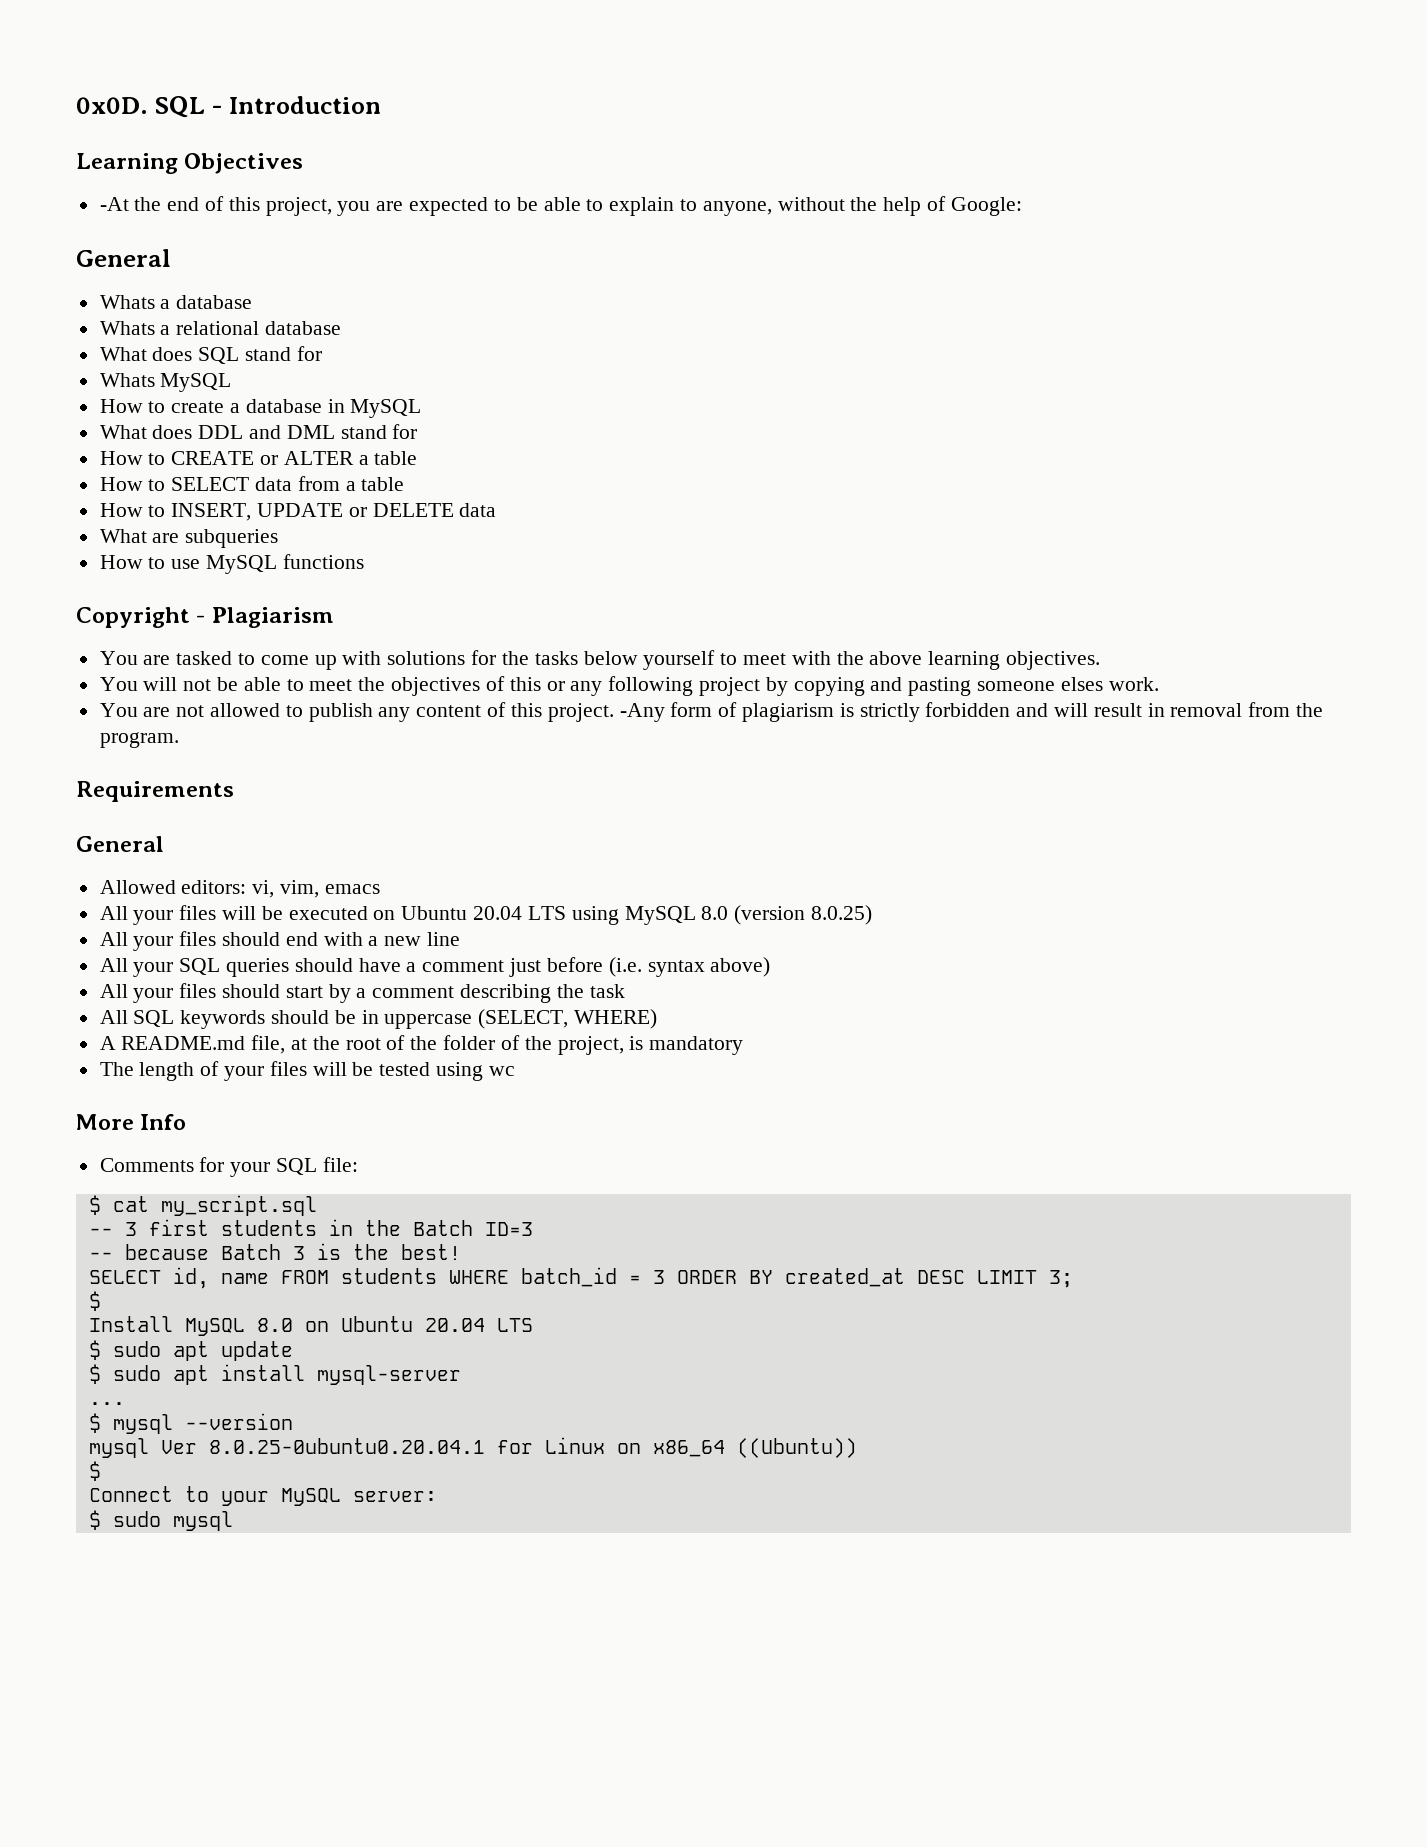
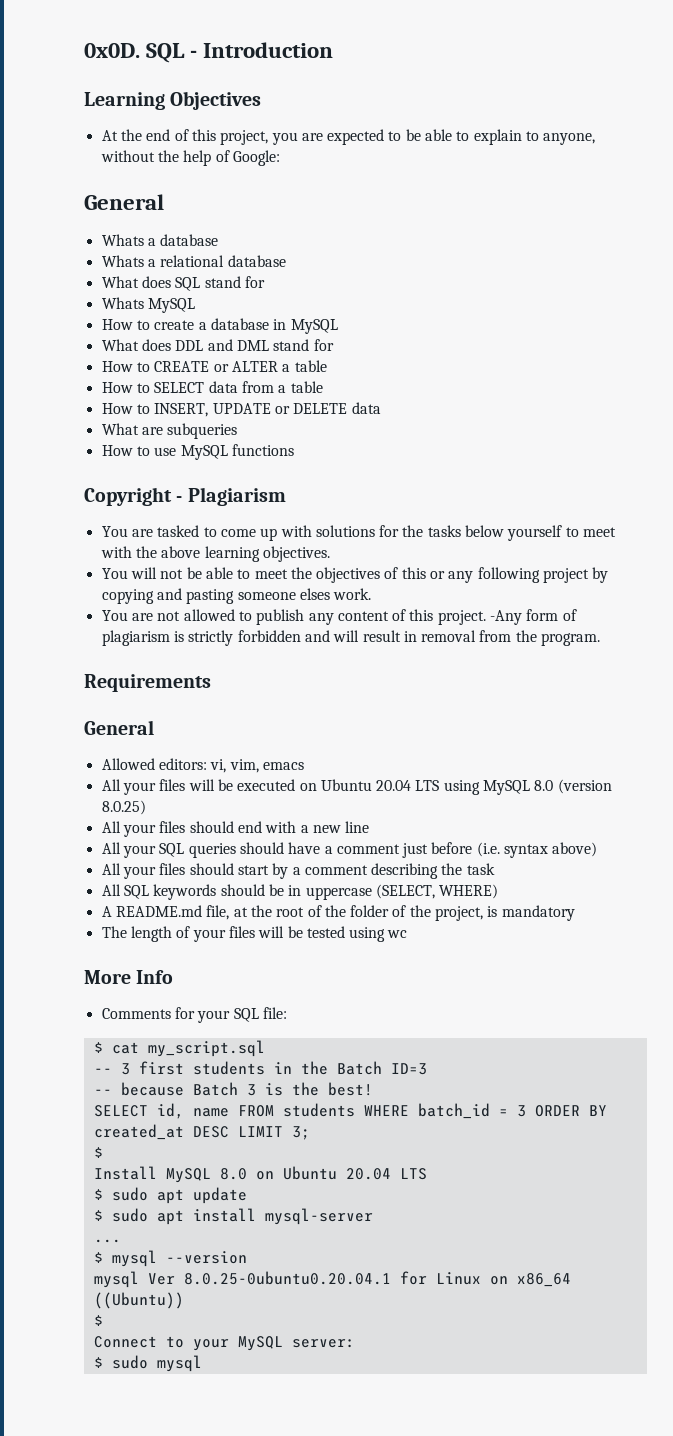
- -At the end of this project, you are expected to be able to explain to anyone, without the help of Google:
+ At the end of this project, you are expected to be able to explain to anyone, without the help of Google:

